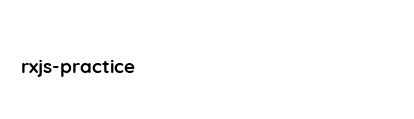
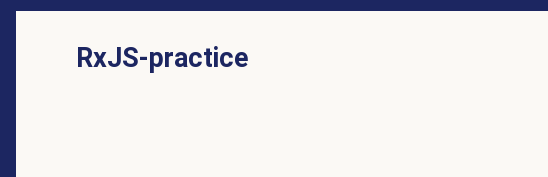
- rxjs-practice
+ RxJS-practice

